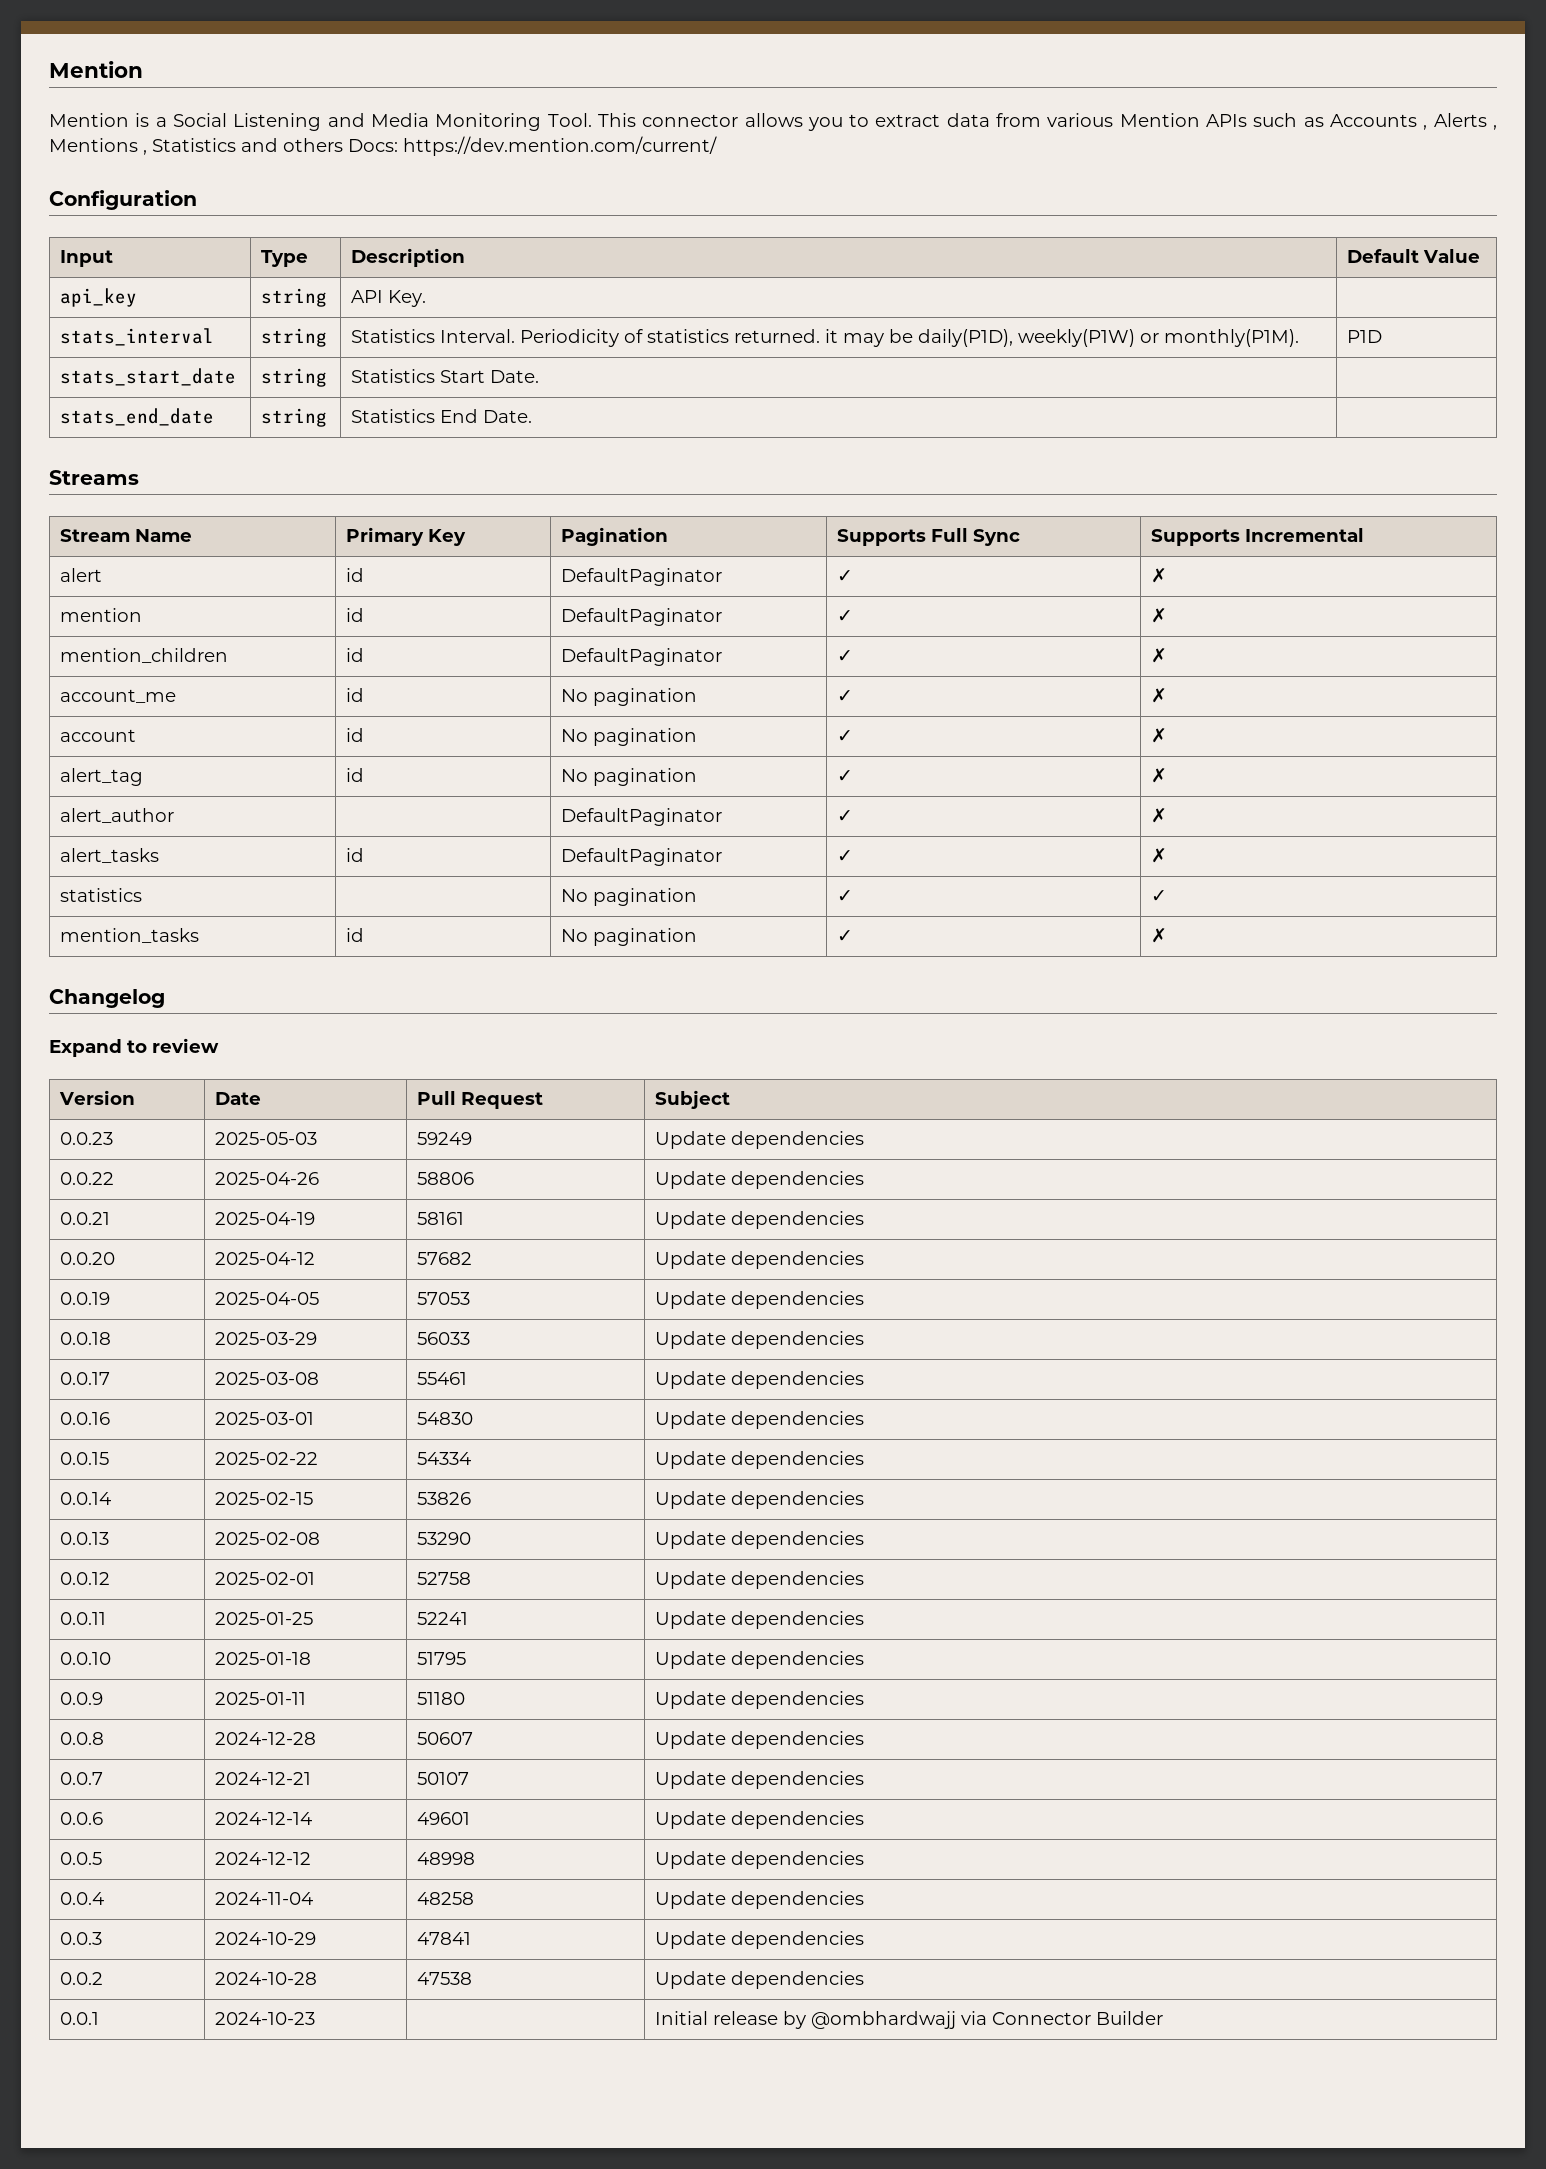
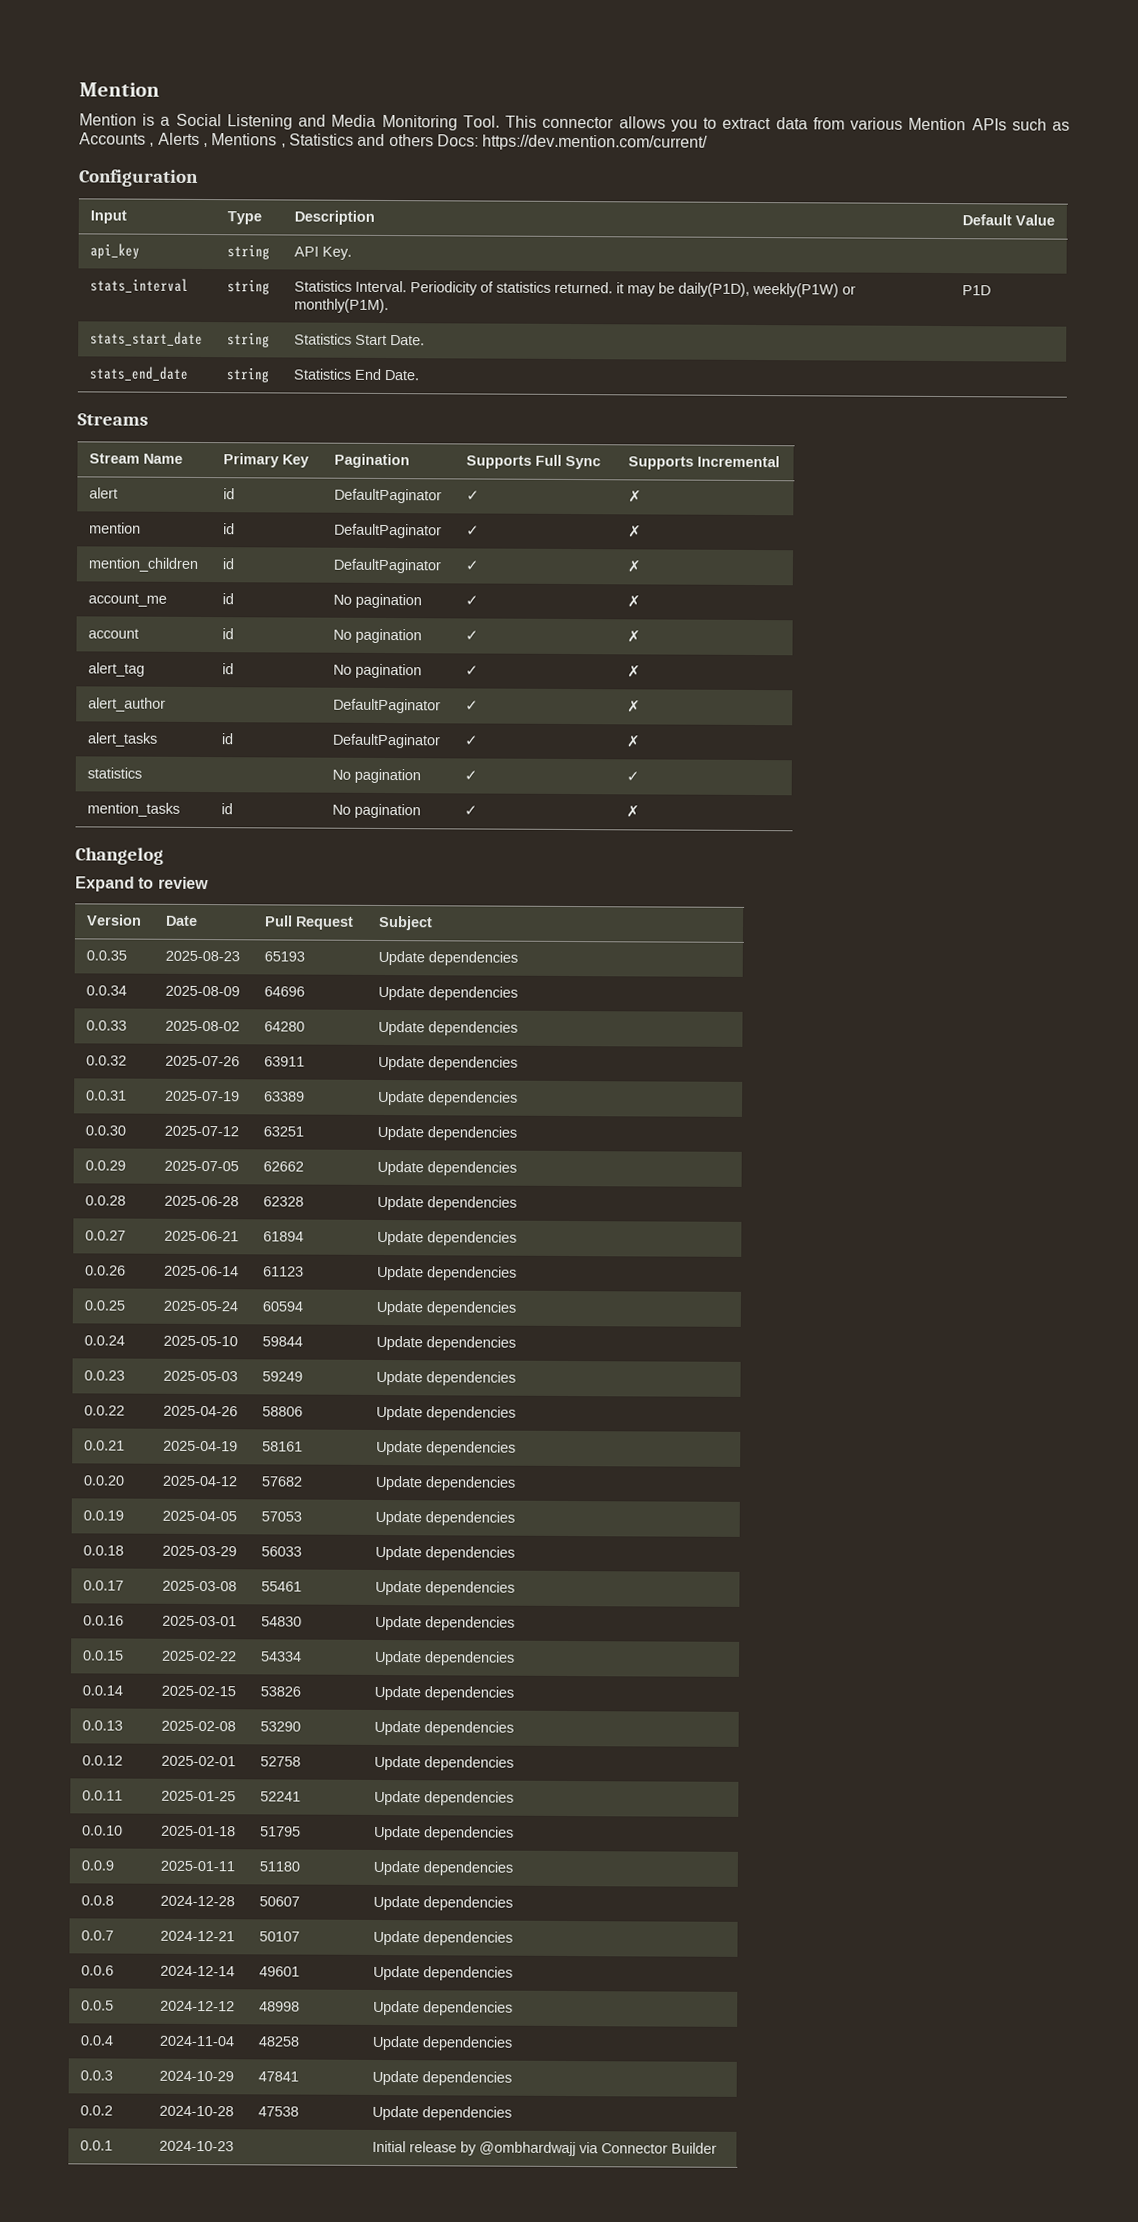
+ 0.0.35 | 2025-08-23 | 65193 | Update dependencies
+ 0.0.34 | 2025-08-09 | 64696 | Update dependencies
+ 0.0.33 | 2025-08-02 | 64280 | Update dependencies
+ 0.0.32 | 2025-07-26 | 63911 | Update dependencies
+ 0.0.31 | 2025-07-19 | 63389 | Update dependencies
+ 0.0.30 | 2025-07-12 | 63251 | Update dependencies
+ 0.0.29 | 2025-07-05 | 62662 | Update dependencies
+ 0.0.28 | 2025-06-28 | 62328 | Update dependencies
+ 0.0.27 | 2025-06-21 | 61894 | Update dependencies
+ 0.0.26 | 2025-06-14 | 61123 | Update dependencies
+ 0.0.25 | 2025-05-24 | 60594 | Update dependencies
+ 0.0.24 | 2025-05-10 | 59844 | Update dependencies

